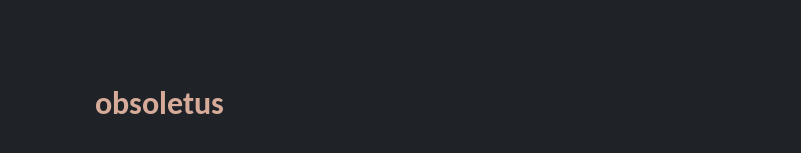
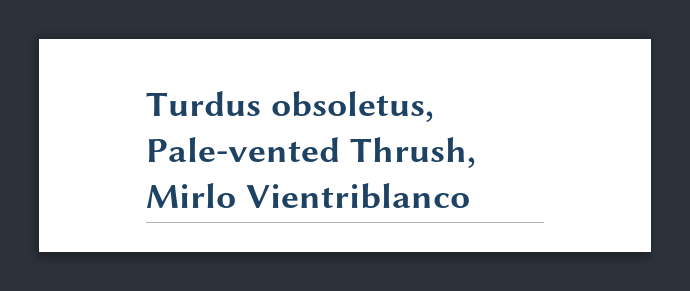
- obsoletus
+ Turdus obsoletus, Pale-vented Thrush, Mirlo Vientriblanco

